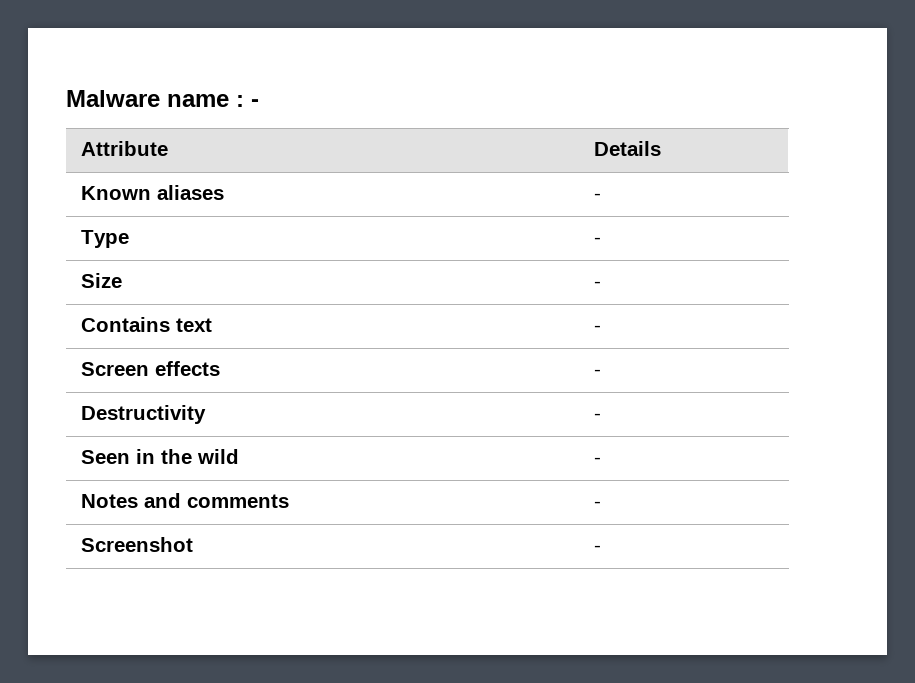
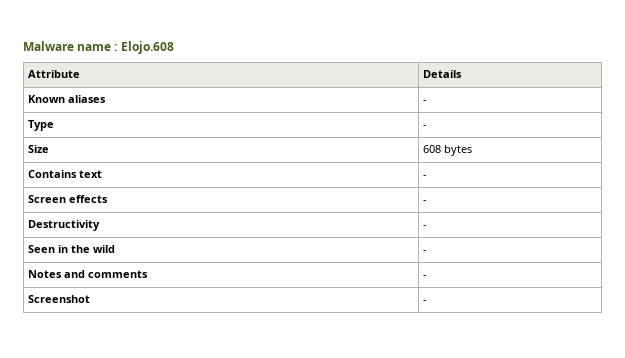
- Malware name : -
+ Malware name : Elojo.608
- Size | -
+ Size | 608 bytes

